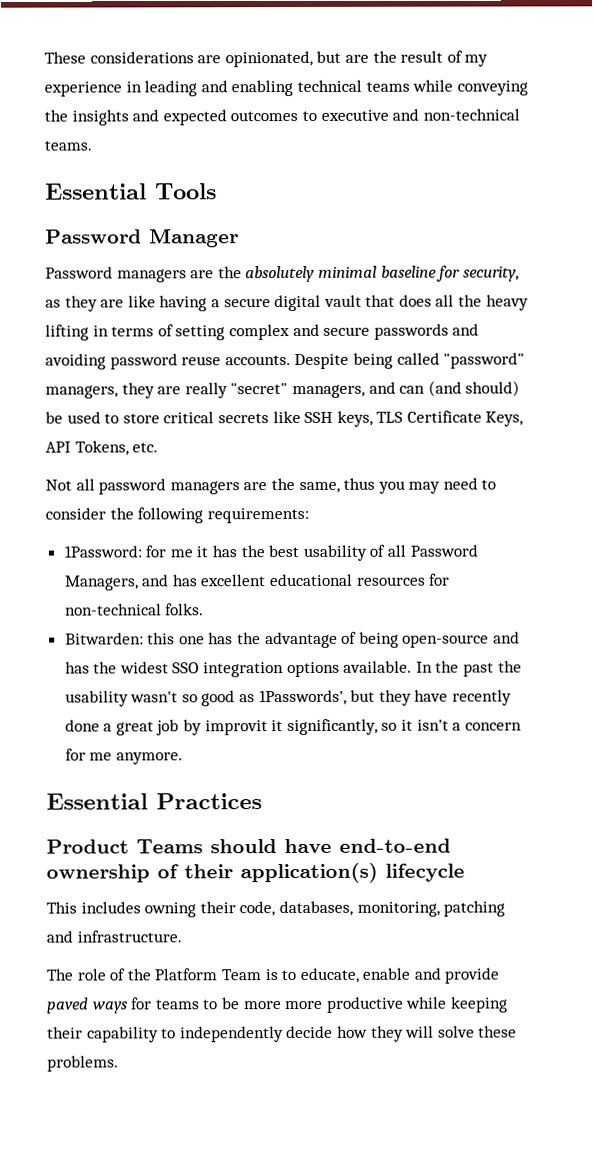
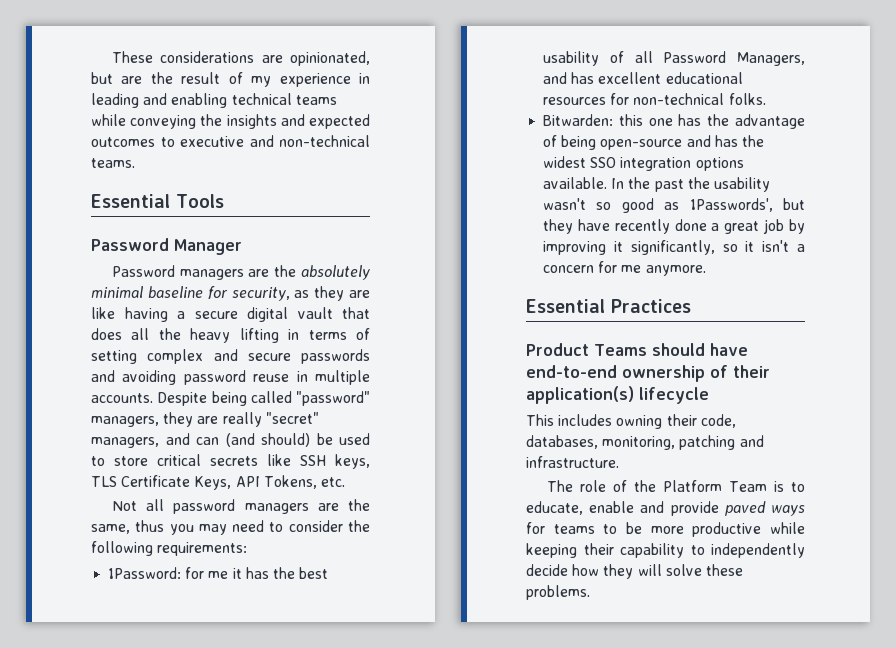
- Password managers are the absolutely minimal baseline for security, as they are like having a secure digital vault that does all the heavy lifting in terms of setting complex and secure passwords and avoiding password reuse accounts.
+ Password managers are the absolutely minimal baseline for security, as they are like having a secure digital vault that does all the heavy lifting in terms of setting complex and secure passwords and avoiding password reuse in multiple accounts.
- In the past the usability wasn't so good as 1Passwords', but they have recently done a great job by improvit it significantly, so it isn't a concern for me anymore.
+ In the past the usability wasn't so good as 1Passwords', but they have recently done a great job by improving it significantly, so it isn't a concern for me anymore.
- The role of the Platform Team is to educate, enable and provide paved ways for teams to be more more productive while keeping their capability to independently decide how they will solve these problems.
+ The role of the Platform Team is to educate, enable and provide paved ways for teams to be more productive while keeping their capability to independently decide how they will solve these problems.

